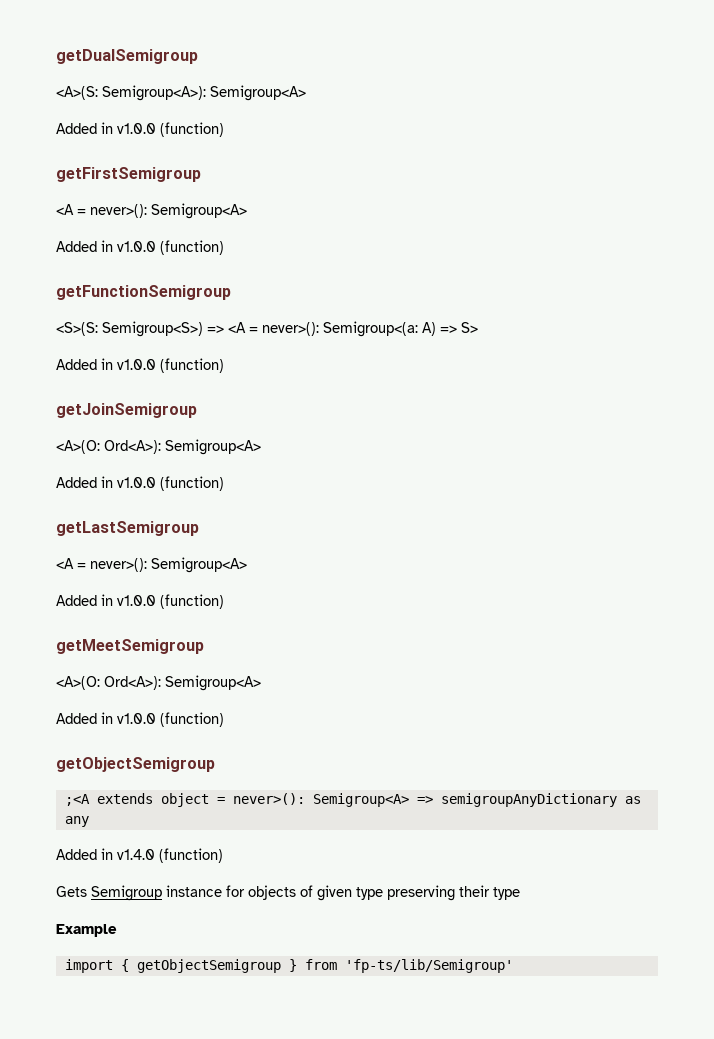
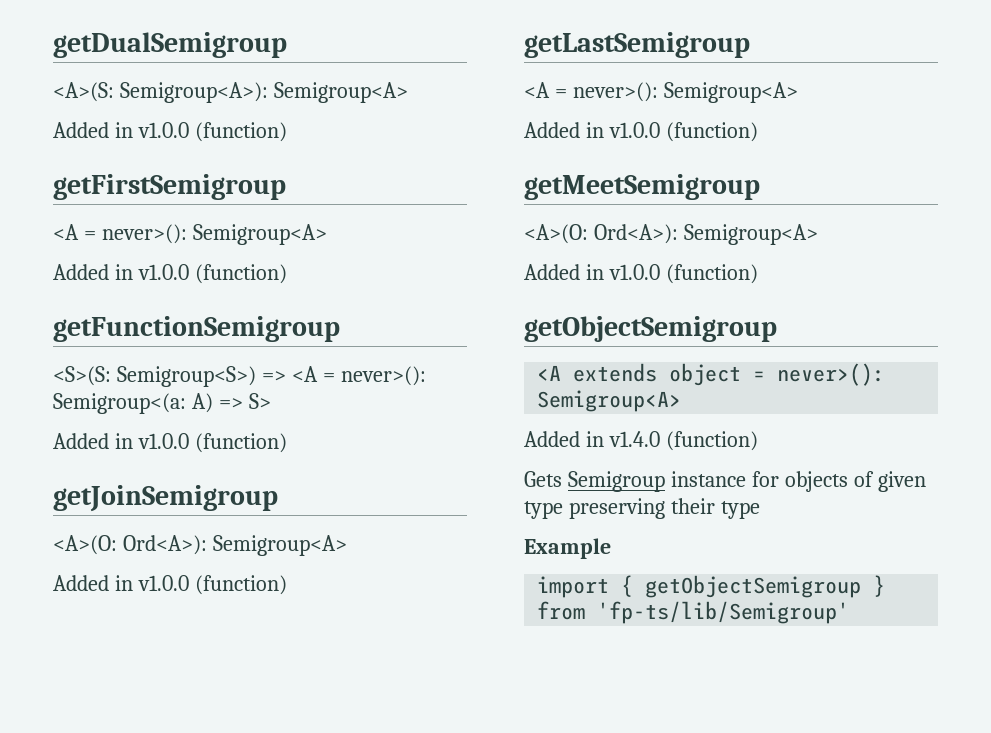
- ;<A extends object = never>(): Semigroup<A> => semigroupAnyDictionary as any
+ <A extends object = never>(): Semigroup<A>

